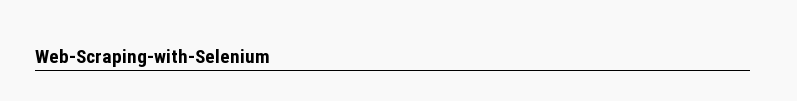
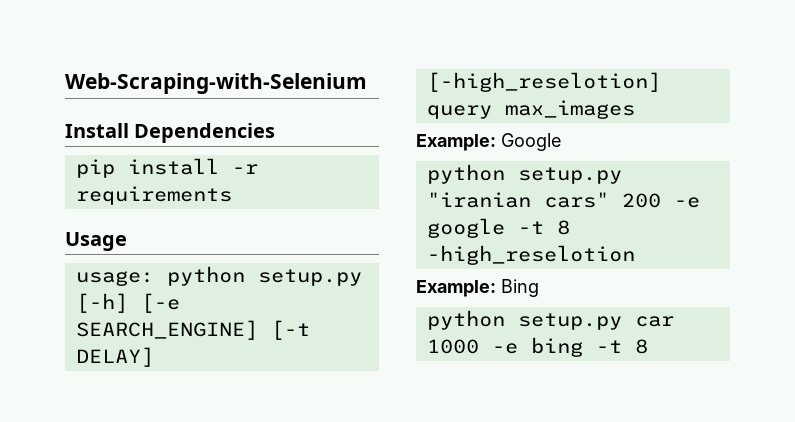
+ Install Dependencies
+ pip install -r requirements
+ Usage
+ usage: python setup.py [-h] [-e SEARCH_ENGINE] [-t DELAY] [-high_reselotion] query max_images
+ Example: Google
+ python setup.py "iranian cars" 200 -e google -t 8 -high_reselotion
+ Example: Bing
+ python setup.py car 1000 -e bing -t 8

